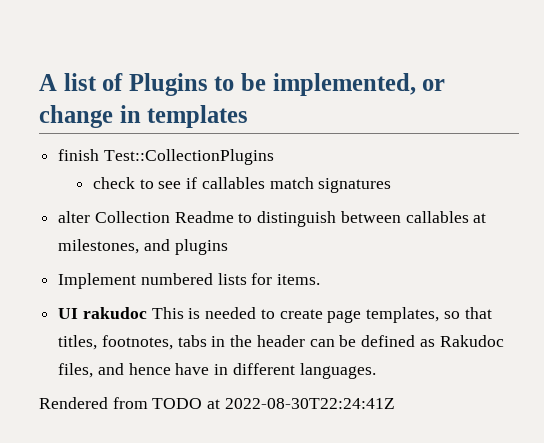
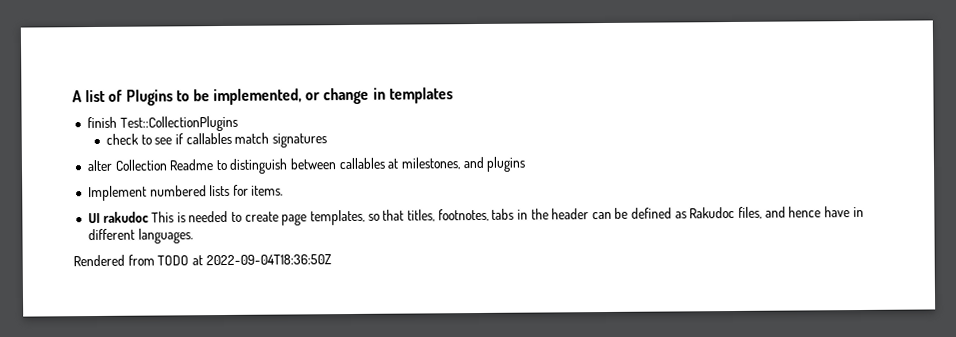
- Rendered from TODO at 2022-08-30T22:24:41Z
+ Rendered from TODO at 2022-09-04T18:36:50Z

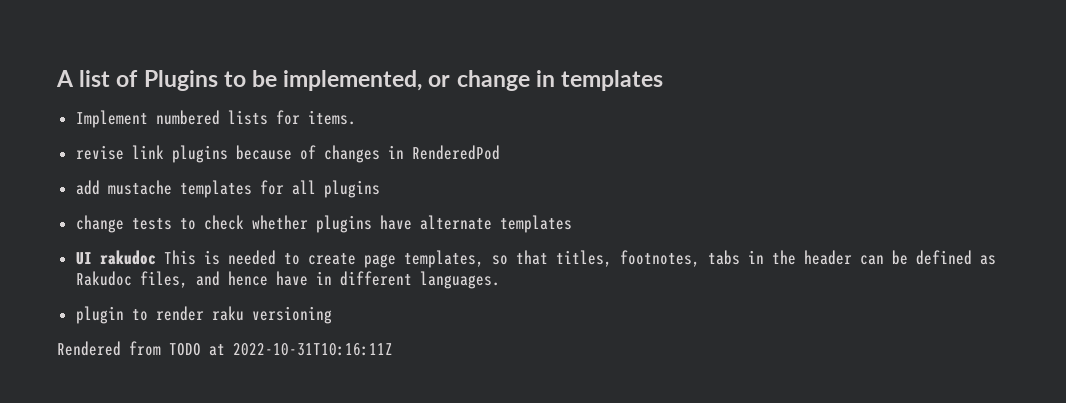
- finish Test::CollectionPlugins
- check to see if callables match signatures
- alter Collection Readme to distinguish between callables at milestones, and plugins
+ revise link plugins because of changes in RenderedPod
+ add mustache templates for all plugins
+ change tests to check whether plugins have alternate templates
+ plugin to render raku versioning
- Rendered from TODO at 2022-09-04T18:36:50Z
+ Rendered from TODO at 2022-10-31T10:16:11Z

